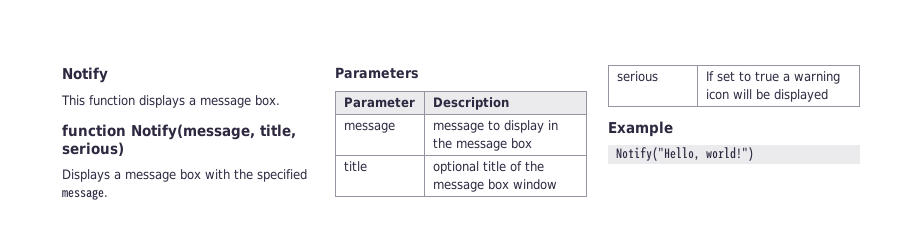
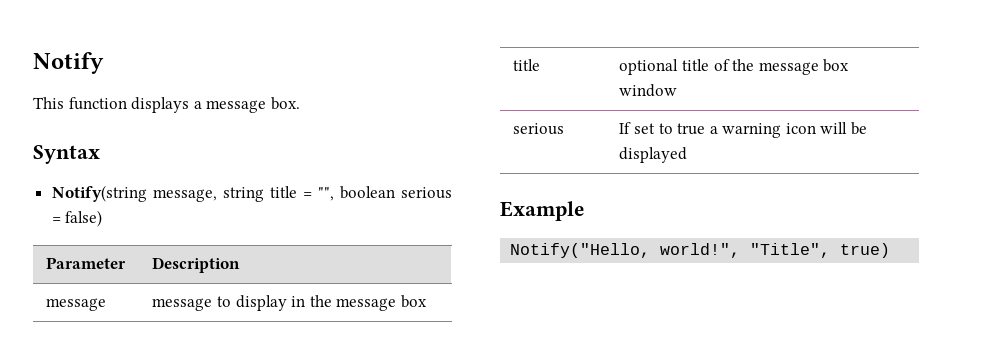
- function Notify(message, title, serious)
- Displays a message box with the specified message.
- Parameters
+ Syntax
+ Notify(string message, string title = "", boolean serious = false)
- Notify("Hello, world!")
+ Notify("Hello, world!", "Title", true)

